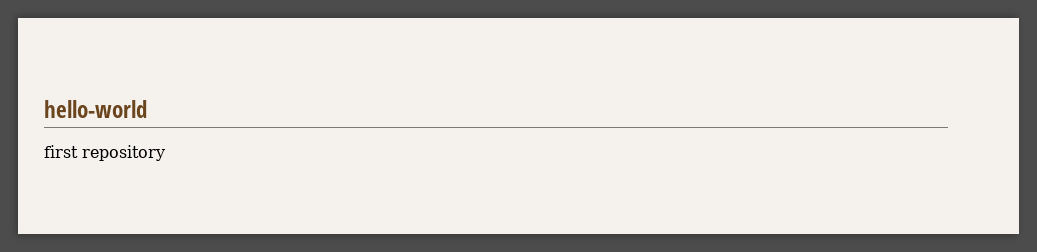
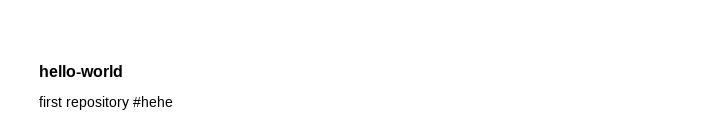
- first repository
+ first repository #hehe

